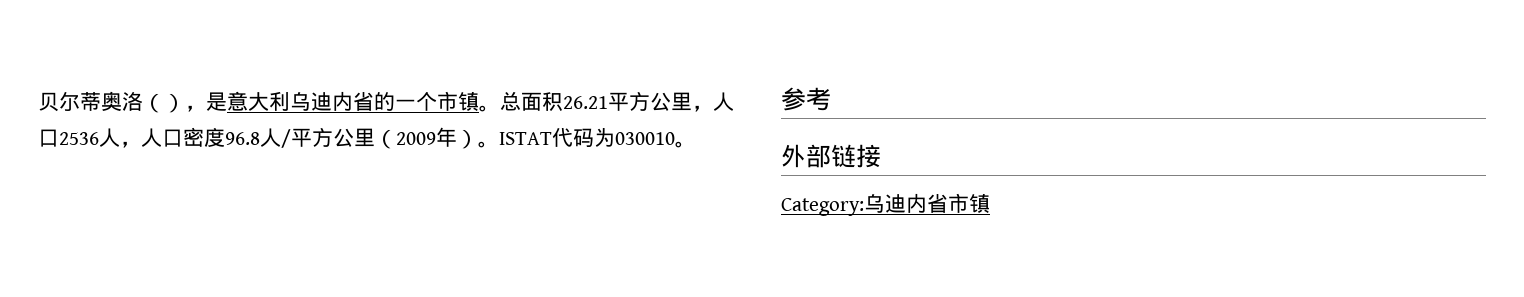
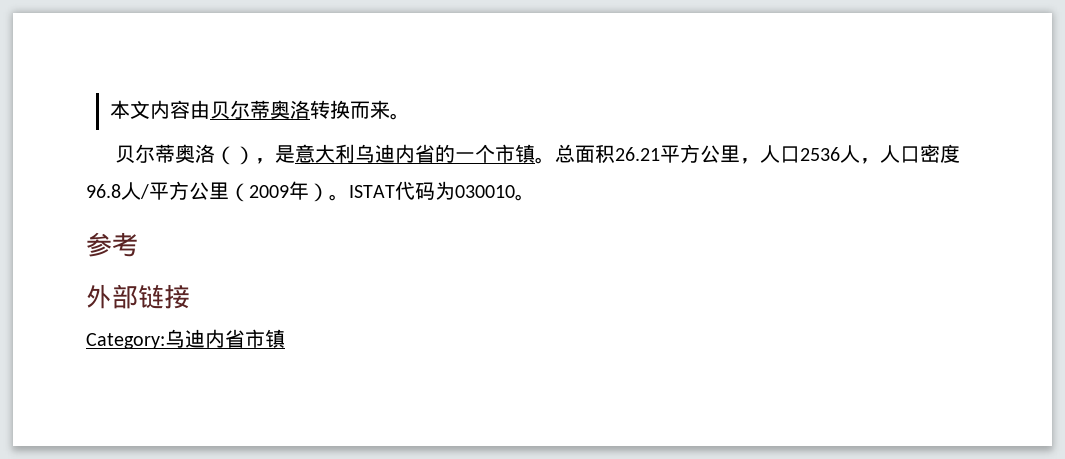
+ 本文内容由贝尔蒂奥洛转换而来。

